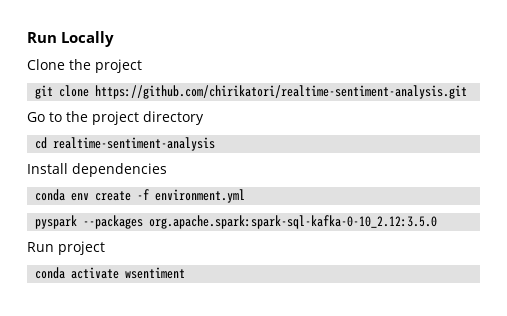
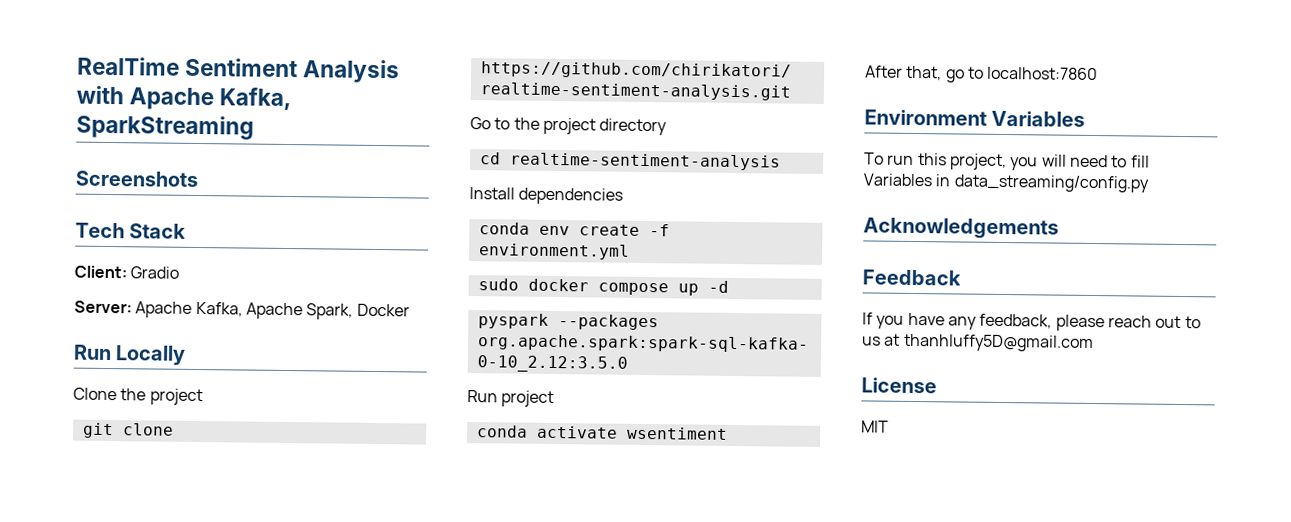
+ RealTime Sentiment Analysis with Apache Kafka, SparkStreaming
+ Screenshots
+ Tech Stack
+ Client: Gradio
+ Server: Apache Kafka, Apache Spark, Docker
+ sudo docker compose up -d
+ After that, go to localhost:7860
+ Environment Variables
+ To run this project, you will need to fill Variables in data_streaming/config.py
+ Acknowledgements
+ Feedback
+ If you have any feedback, please reach out to us at thanhluffy5D@gmail.com
+ License
+ MIT

